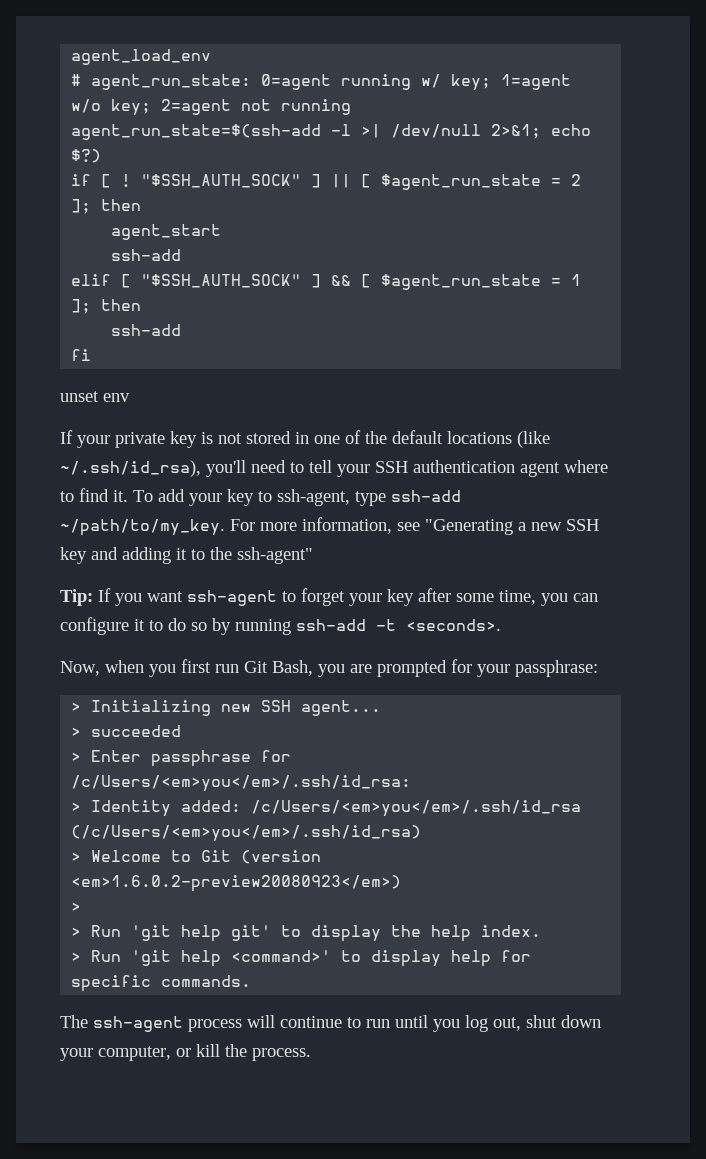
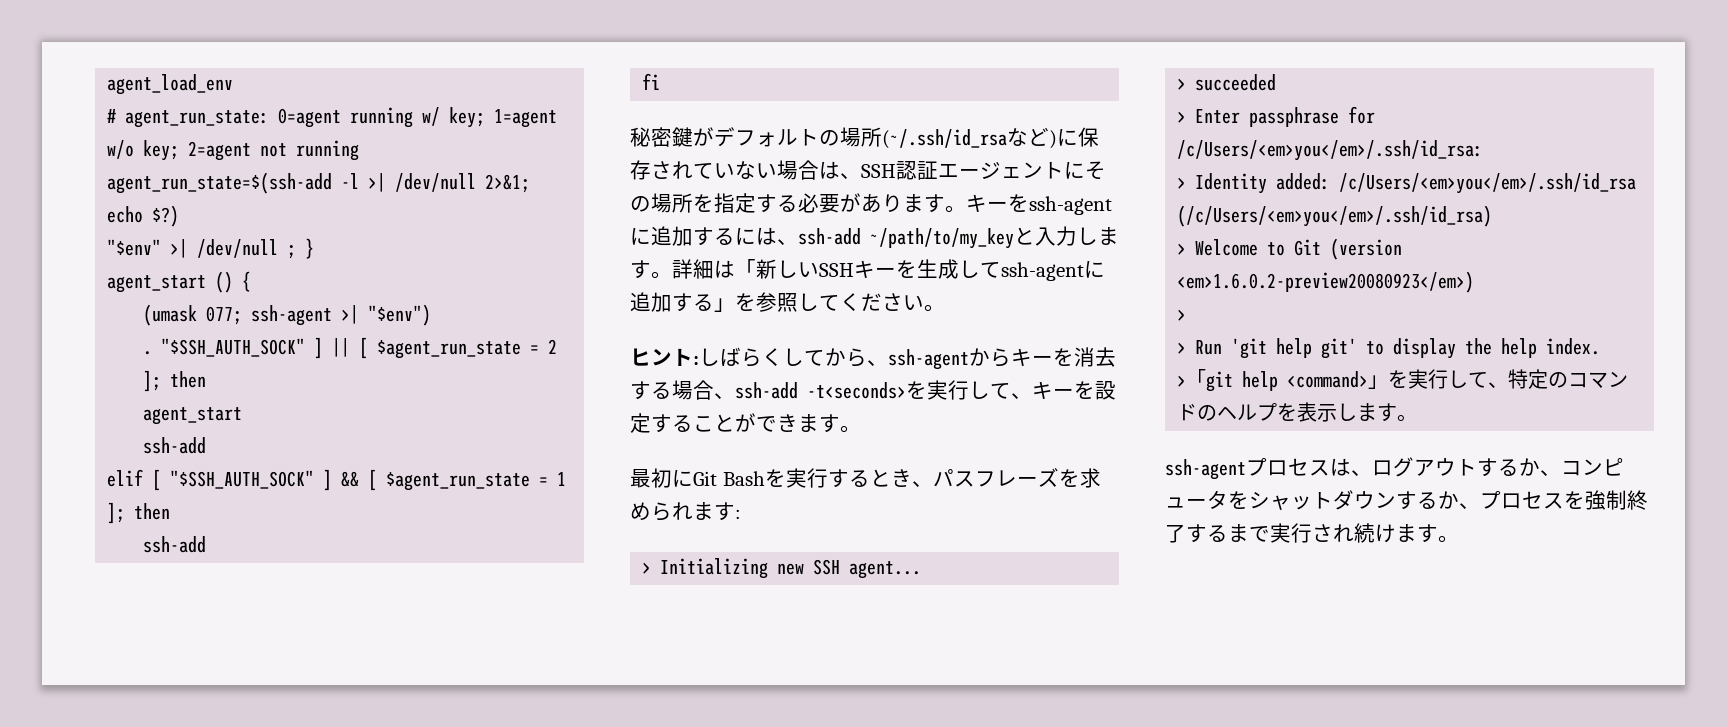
- if [ !
+ "$env" >| /dev/null ; }
+ agent_start () {
+ (umask 077; ssh-agent >| "$env")
+ .
- unset env
- If your private key is not stored in one of the default locations (like ~/.ssh/id_rsa), you'll need to tell your SSH authentication agent where to find it. To add your key to ssh-agent, type ssh-add ~/path/to/my_key. For more information, see "Generating a new SSH key and adding it to the ssh-agent"
- Tip: If you want ssh-agent to forget your key after some time, you can configure it to do so by running ssh-add -t <seconds>.
- Now, when you first run Git Bash, you are prompted for your passphrase:
+ 秘密鍵がデフォルトの場所(~/.ssh/id_rsaなど)に保存されていない場合は、SSH認証エージェントにその場所を指定する必要があります。キーをssh-agentに追加するには、ssh-add ~/path/to/my_keyと入力します。詳細は「新しいSSHキーを生成してssh-agentに追加する」を参照してください。
+ ヒント:しばらくしてから、ssh-agentからキーを消去する場合、ssh-add -t<seconds>を実行して、キーを設定することができます。
+ 最初にGit Bashを実行するとき、パスフレーズを求められます:
- > Run 'git help <command>' to display help for specific commands.
- The ssh-agent process will continue to run until you log out, shut down your computer, or kill the process.
+ >「git help <command>」を実行して、特定のコマンドのヘルプを表示します。
+ ssh-agentプロセスは、ログアウトするか、コンピュータをシャットダウンするか、プロセスを強制終了するまで実行され続けます。

